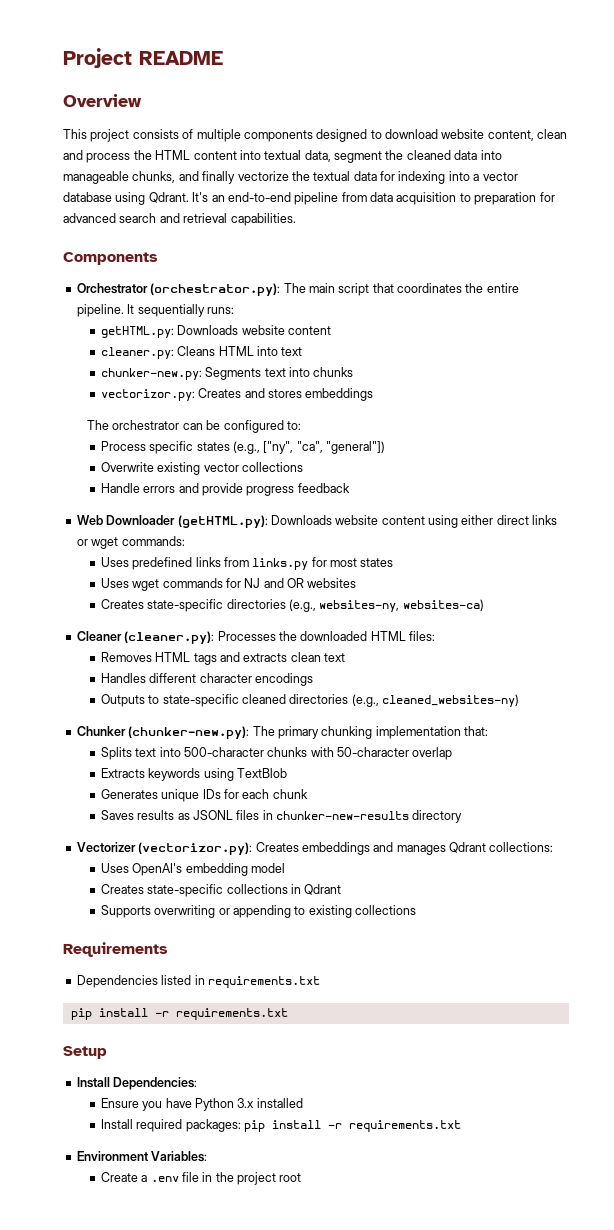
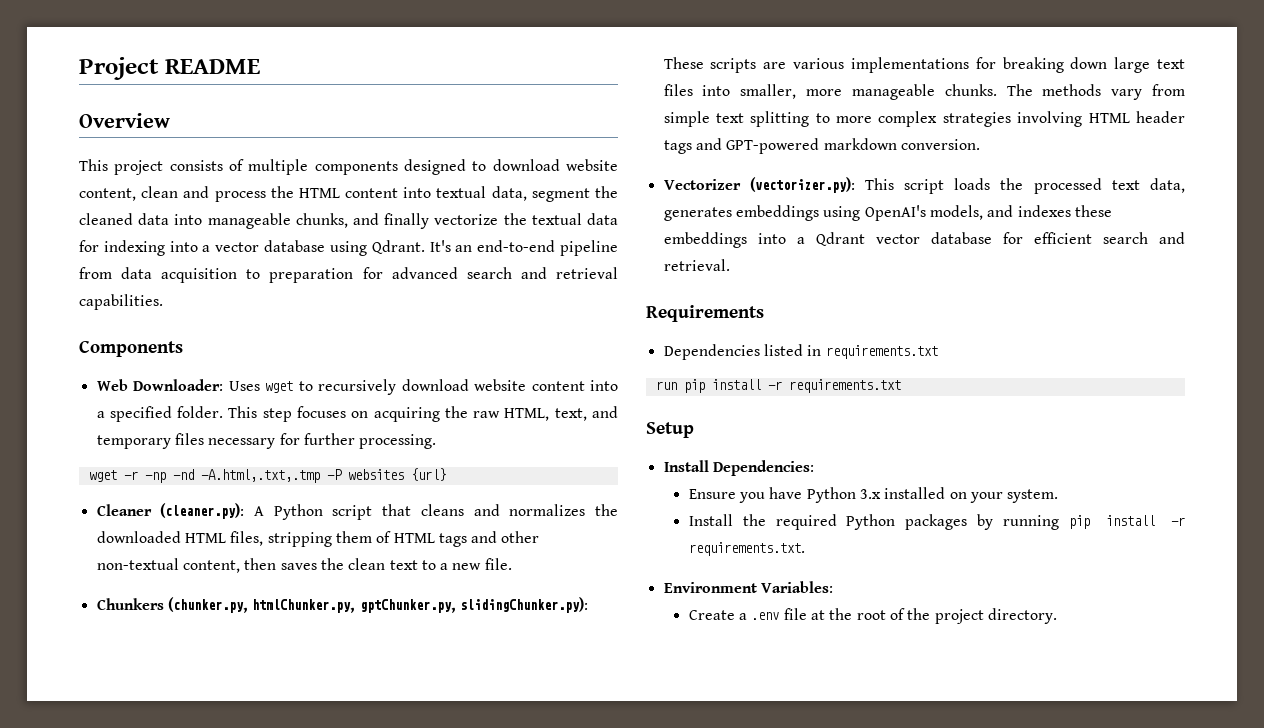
- Orchestrator (orchestrator.py): The main script that coordinates the entire pipeline. It sequentially runs:
- getHTML.py: Downloads website content
- cleaner.py: Cleans HTML into text
- chunker-new.py: Segments text into chunks
- vectorizor.py: Creates and stores embeddings
- The orchestrator can be configured to:
- Process specific states (e.g., ["ny", "ca", "general"])
- Overwrite existing vector collections
- Handle errors and provide progress feedback
- Web Downloader (getHTML.py): Downloads website content using either direct links or wget commands:
- Uses predefined links from links.py for most states
- Uses wget commands for NJ and OR websites
- Creates state-specific directories (e.g., websites-ny, websites-ca)
- Cleaner (cleaner.py): Processes the downloaded HTML files:
- Removes HTML tags and extracts clean text
- Handles different character encodings
- Outputs to state-specific cleaned directories (e.g., cleaned_websites-ny)
- Chunker (chunker-new.py): The primary chunking implementation that:
- Splits text into 500-character chunks with 50-character overlap
- Extracts keywords using TextBlob
- Generates unique IDs for each chunk
- Saves results as JSONL files in chunker-new-results directory
- Vectorizer (vectorizor.py): Creates embeddings and manages Qdrant collections:
- Uses OpenAI's embedding model
- Creates state-specific collections in Qdrant
- Supports overwriting or appending to existing collections
+ Web Downloader: Uses wget to recursively download website content into a specified folder. This step focuses on acquiring the raw HTML, text, and temporary files necessary for further processing.
+ wget -r -np -nd -A.html,.txt,.tmp -P websites {url}
+ Cleaner (cleaner.py): A Python script that cleans and normalizes the downloaded HTML files, stripping them of HTML tags and other non-textual content, then saves the clean text to a new file.
+ Chunkers (chunker.py, htmlChunker.py, gptChunker.py, slidingChunker.py): These scripts are various implementations for breaking down large text files into smaller, more manageable chunks. The methods vary from simple text splitting to more complex strategies involving HTML header tags and GPT-powered markdown conversion.
+ Vectorizer (vectorizer.py): This script loads the processed text data, generates embeddings using OpenAI's models, and indexes these embeddings into a Qdrant vector database for efficient search and retrieval.
  Dependencies listed in requirements.txt
- pip install -r requirements.txt
+ run pip install -r requirements.txt
- Ensure you have Python 3.x installed
- Install required packages: pip install -r requirements.txt
+ Ensure you have Python 3.x installed on your system.
+ Install the required Python packages by running pip install -r requirements.txt.
- Create a .env file in the project root
+ Create a .env file at the root of the project directory.

